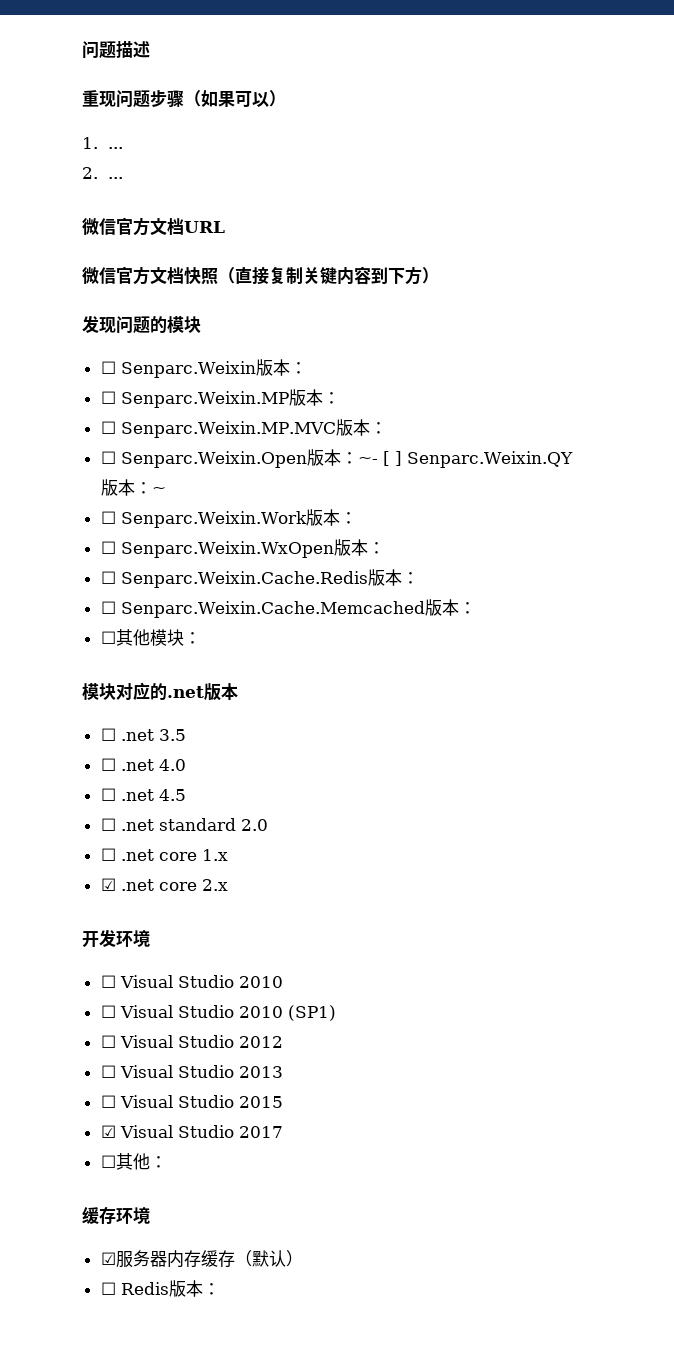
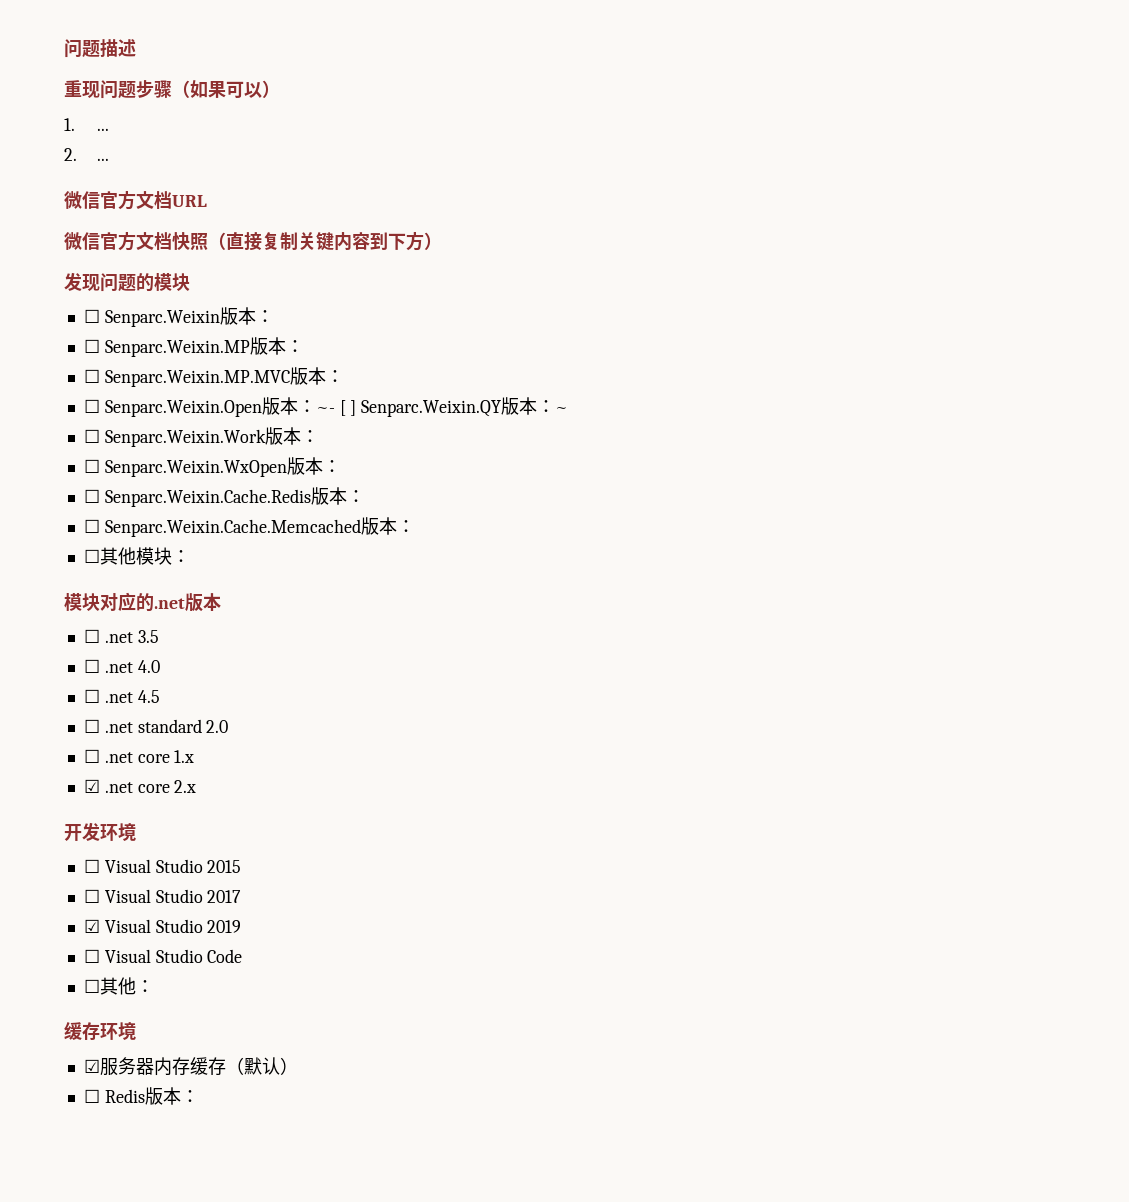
  开发环境
- ☐ Visual Studio 2010
- ☐ Visual Studio 2010 (SP1)
- ☐ Visual Studio 2012
- ☐ Visual Studio 2013
  ☐ Visual Studio 2015
- ☑ Visual Studio 2017
+ ☐ Visual Studio 2017
+ ☑ Visual Studio 2019
+ ☐ Visual Studio Code

